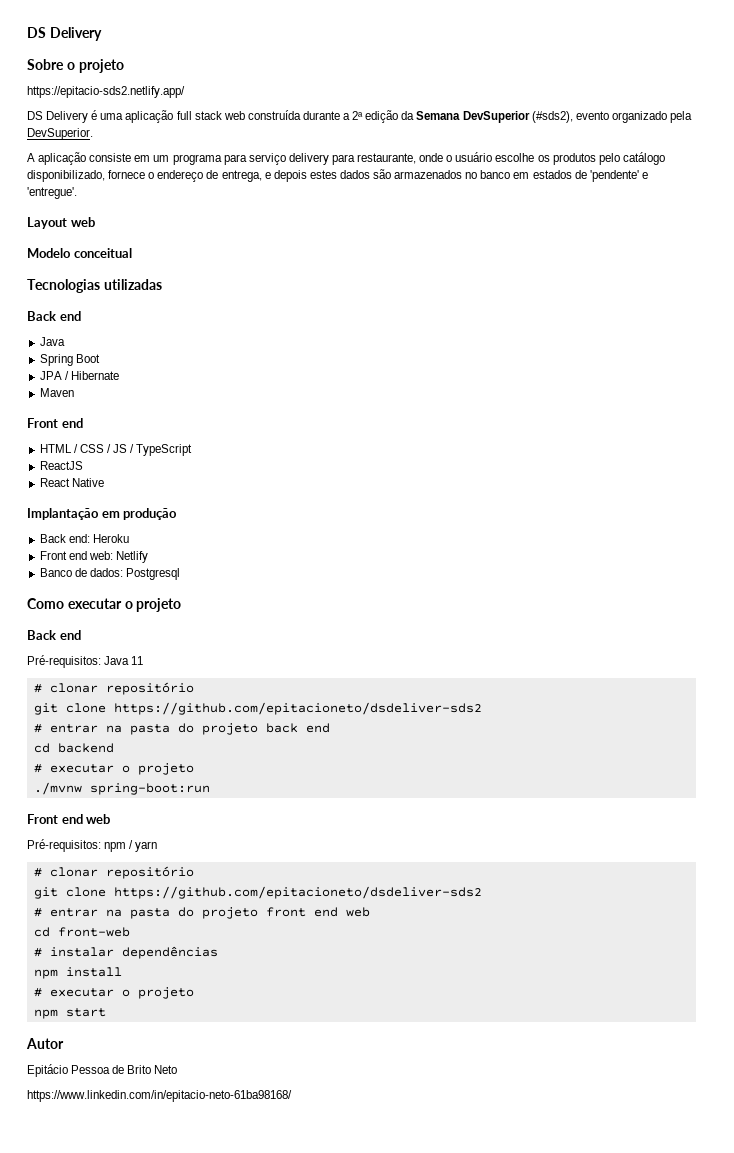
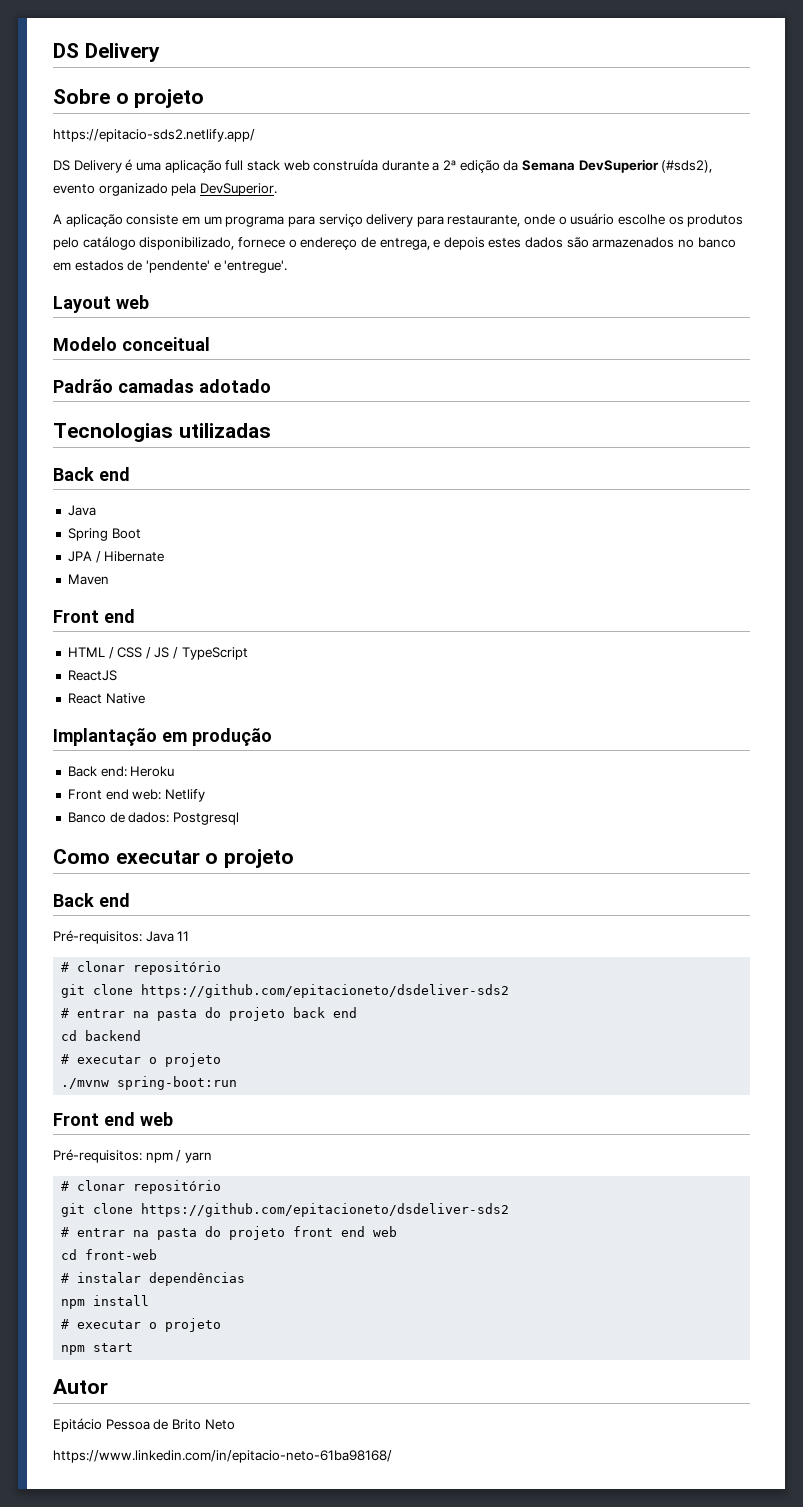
+ Padrão camadas adotado

